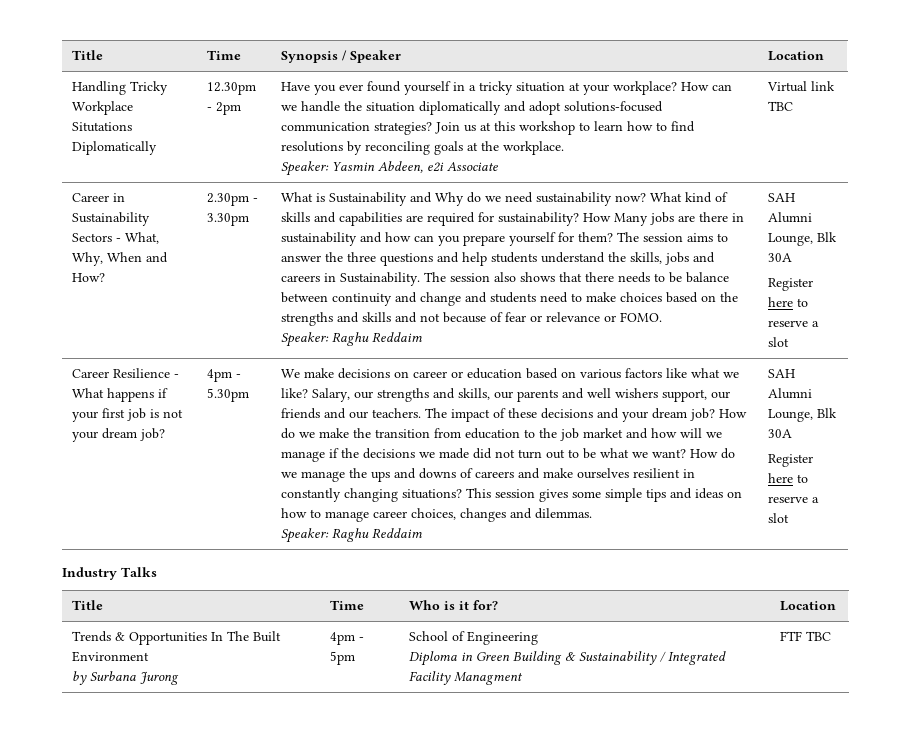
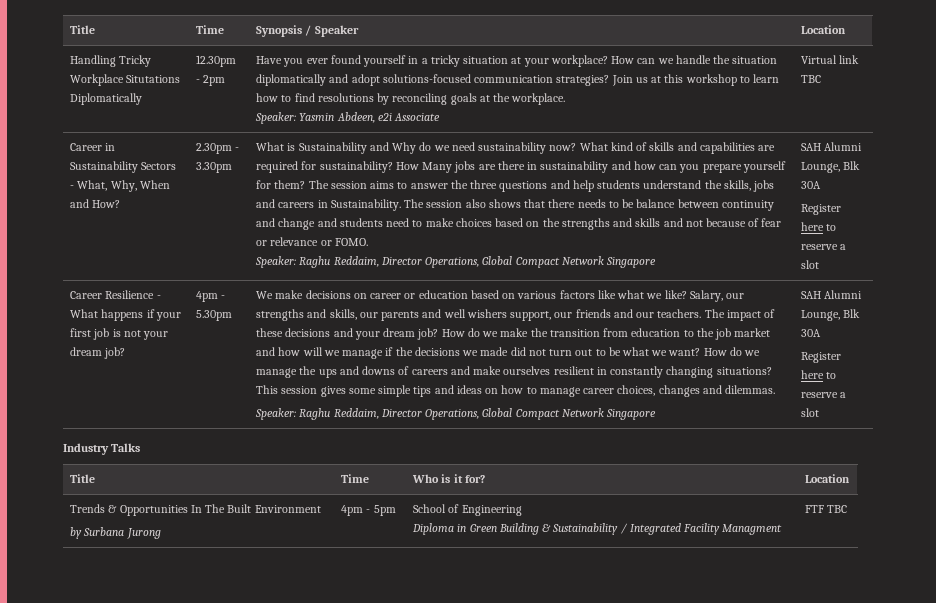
  The session also shows that there needs to be balance between continuity and change and students need to make choices based on the strengths and skills and not because of fear or relevance or FOMO.
- Speaker: Raghu Reddaim
+ Speaker: Raghu Reddaim, Director Operations, Global Compact Network Singapore
  This session gives some simple tips and ideas on how to manage career choices, changes and dilemmas.
- Speaker: Raghu Reddaim
+ Speaker: Raghu Reddaim, Director Operations, Global Compact Network Singapore

